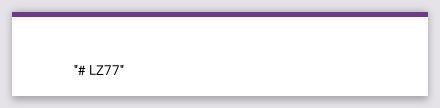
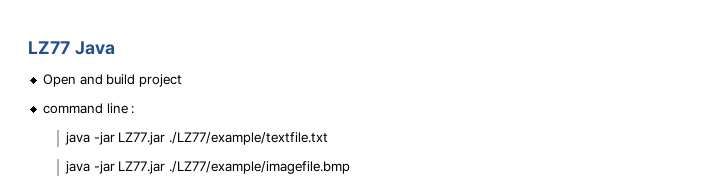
- "# LZ77"
+ LZ77 Java
+ Open and build project
+ command line :
+ java -jar LZ77.jar ./LZ77/example/textfile.txt
+ java -jar LZ77.jar ./LZ77/example/imagefile.bmp

